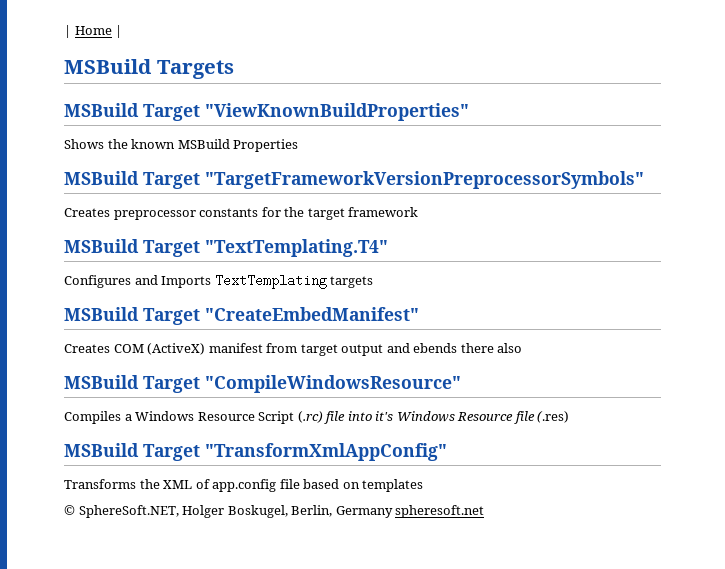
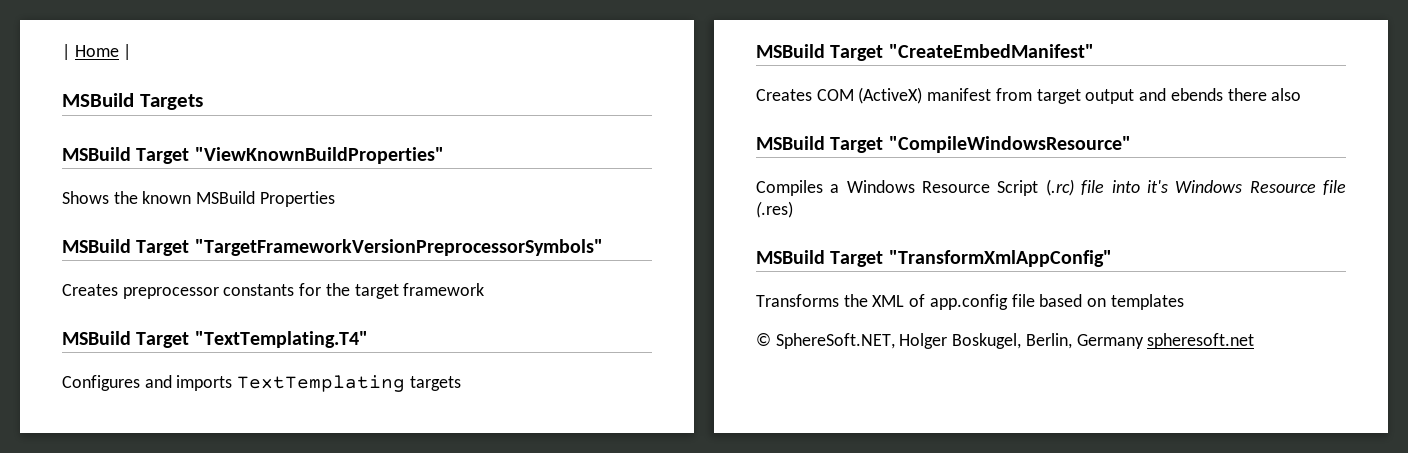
- Configures and Imports TextTemplating targets
+ Configures and imports TextTemplating targets

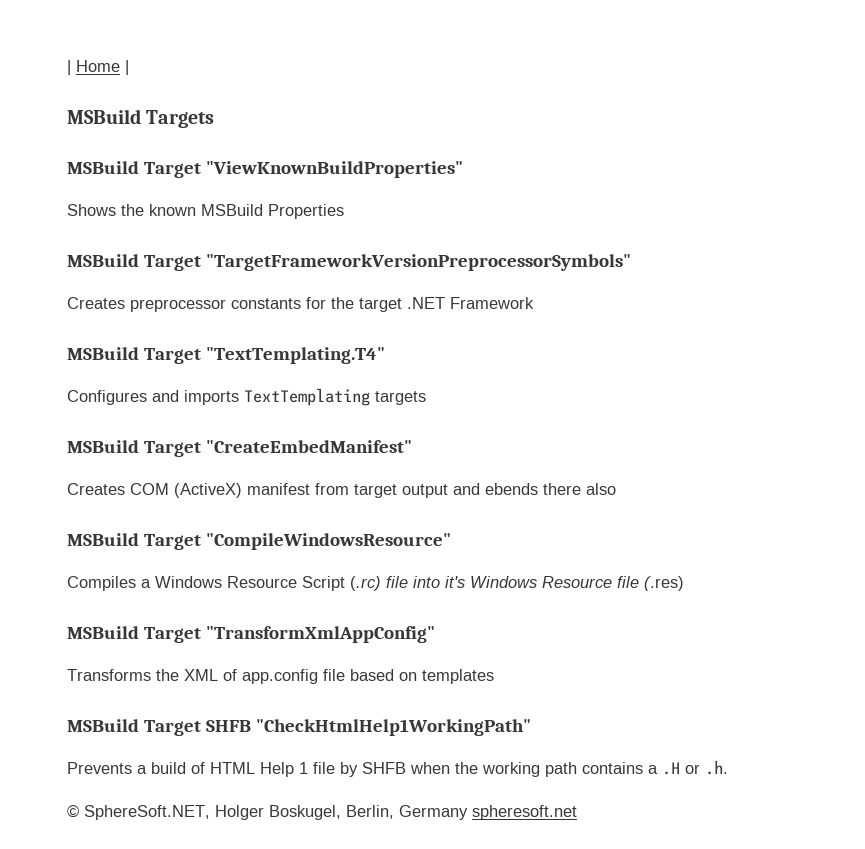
- Creates preprocessor constants for the target framework
+ Creates preprocessor constants for the target .NET Framework
+ MSBuild Target SHFB "CheckHtmlHelp1WorkingPath"
+ Prevents a build of HTML Help 1 file by SHFB when the working path contains a .H or .h.

